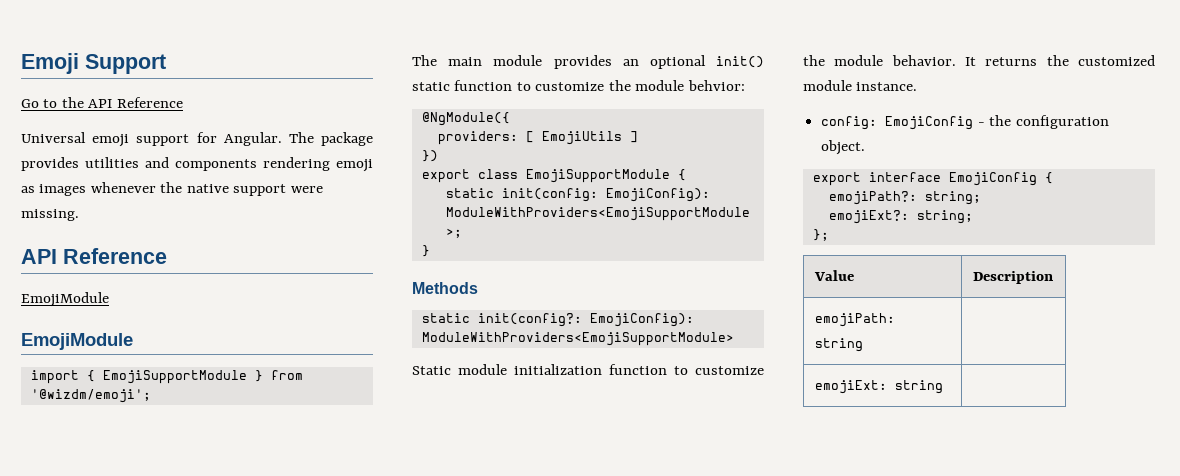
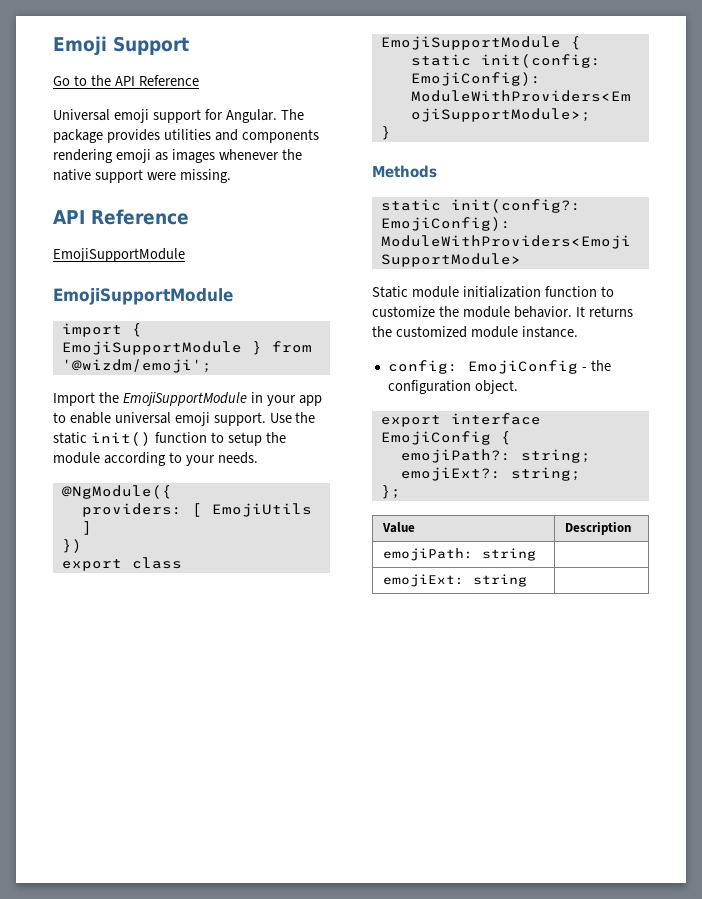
  The package provides utilities and components rendering emoji as images whenever the native support were missing.
  API Reference
- EmojiModule
- EmojiModule
+ EmojiSupportModule
+ EmojiSupportModule
- The main module provides an optional init() static function to customize the module behvior:
+ Import the EmojiSupportModule in your app to enable universal emoji support. Use the static init() function to setup the module according to your needs.

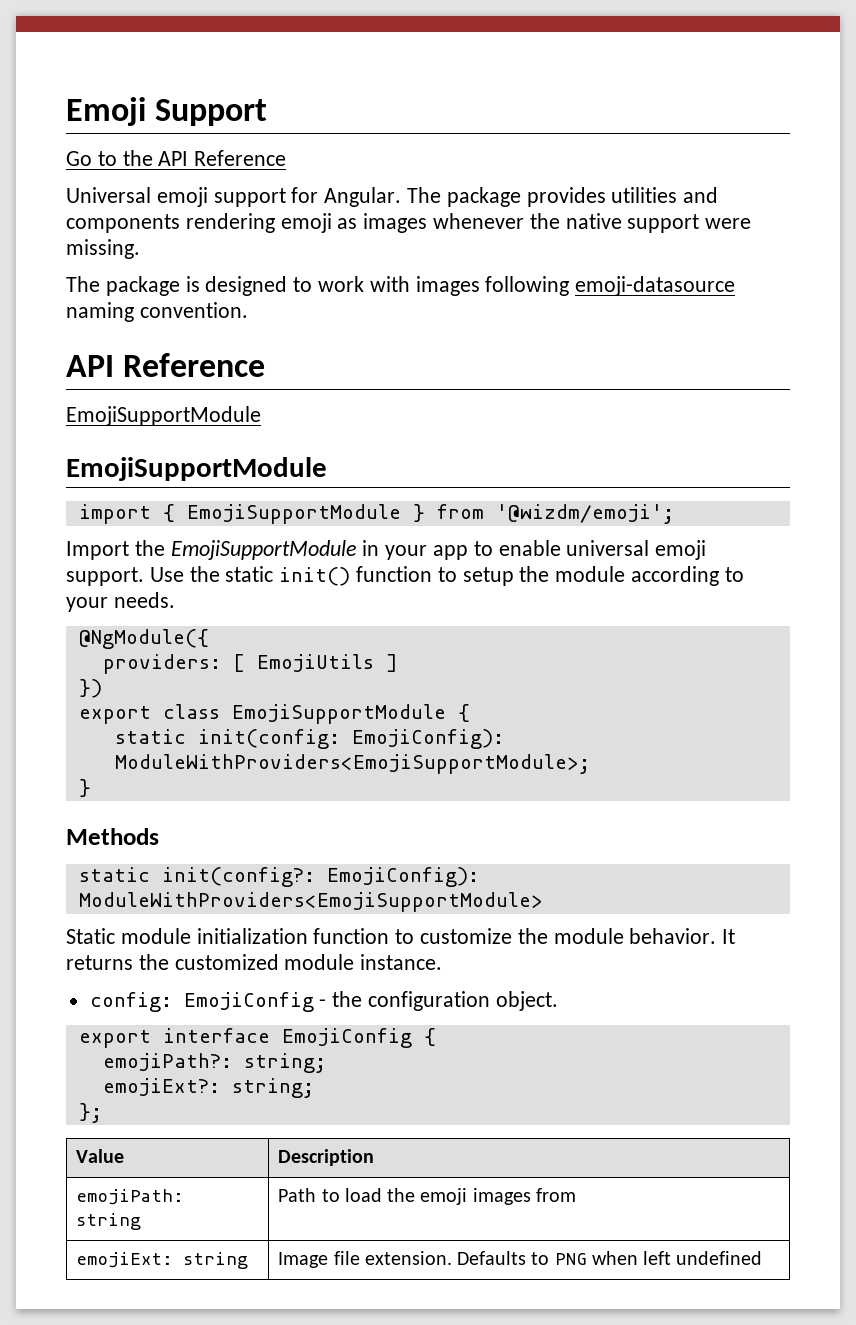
+ The package is designed to work with images following emoji-datasource naming convention.
- emojiPath: string |
- emojiExt: string |
+ emojiPath: string | Path to load the emoji images from
+ emojiExt: string | Image file extension. Defaults to PNG when left undefined

